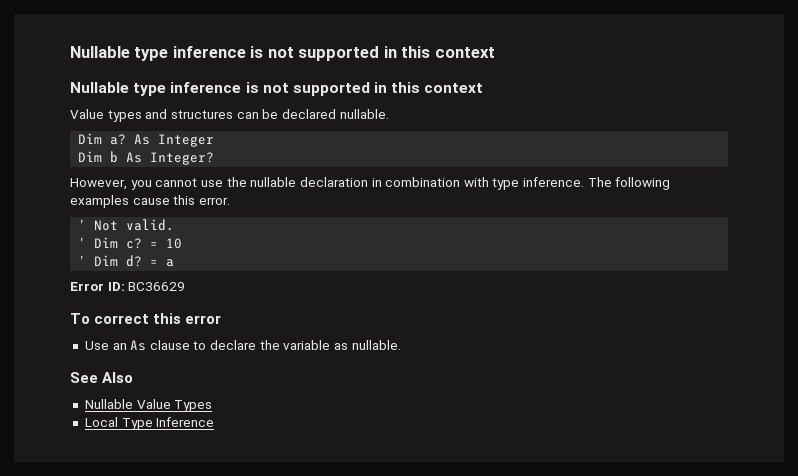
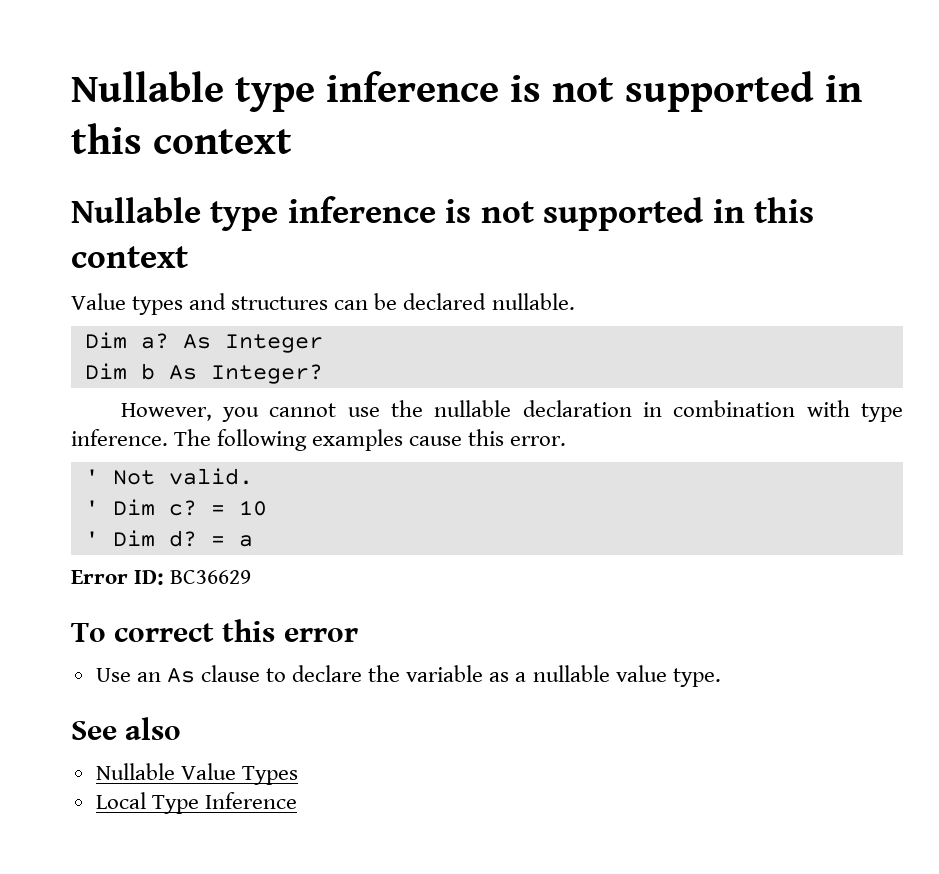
- Use an As clause to declare the variable as nullable.
+ Use an As clause to declare the variable as a nullable value type.
- See Also
+ See also

